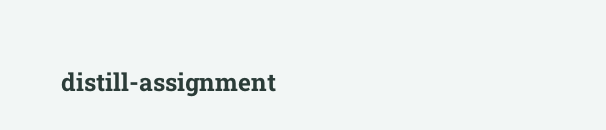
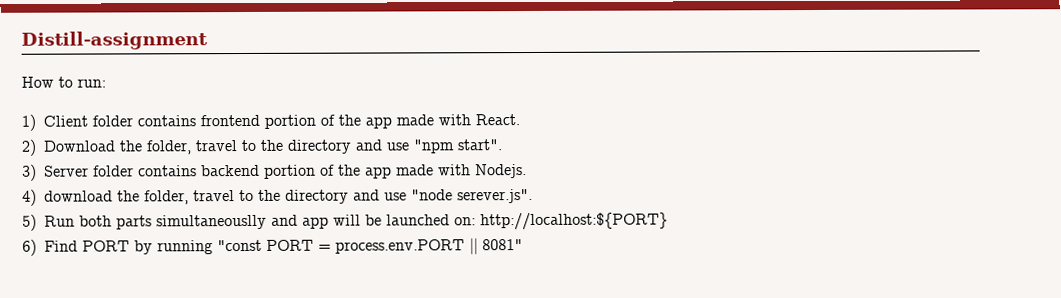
- distill-assignment
+ Distill-assignment
+ How to run:
+ 1) Client folder contains frontend portion of the app made with React.
+ 2) Download the folder, travel to the directory and use "npm start".
+ 3) Server folder contains backend portion of the app made with Nodejs.
+ 4) download the folder, travel to the directory and use "node serever.js".
+ 5) Run both parts simultaneouslly and app will be launched on: http://localhost:${PORT}
+ 6) Find PORT by running "const PORT = process.env.PORT || 8081"

